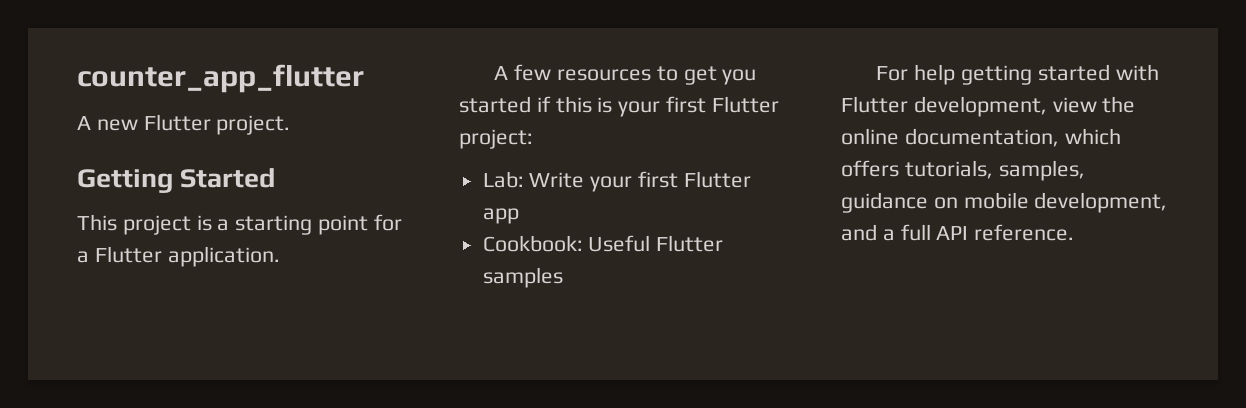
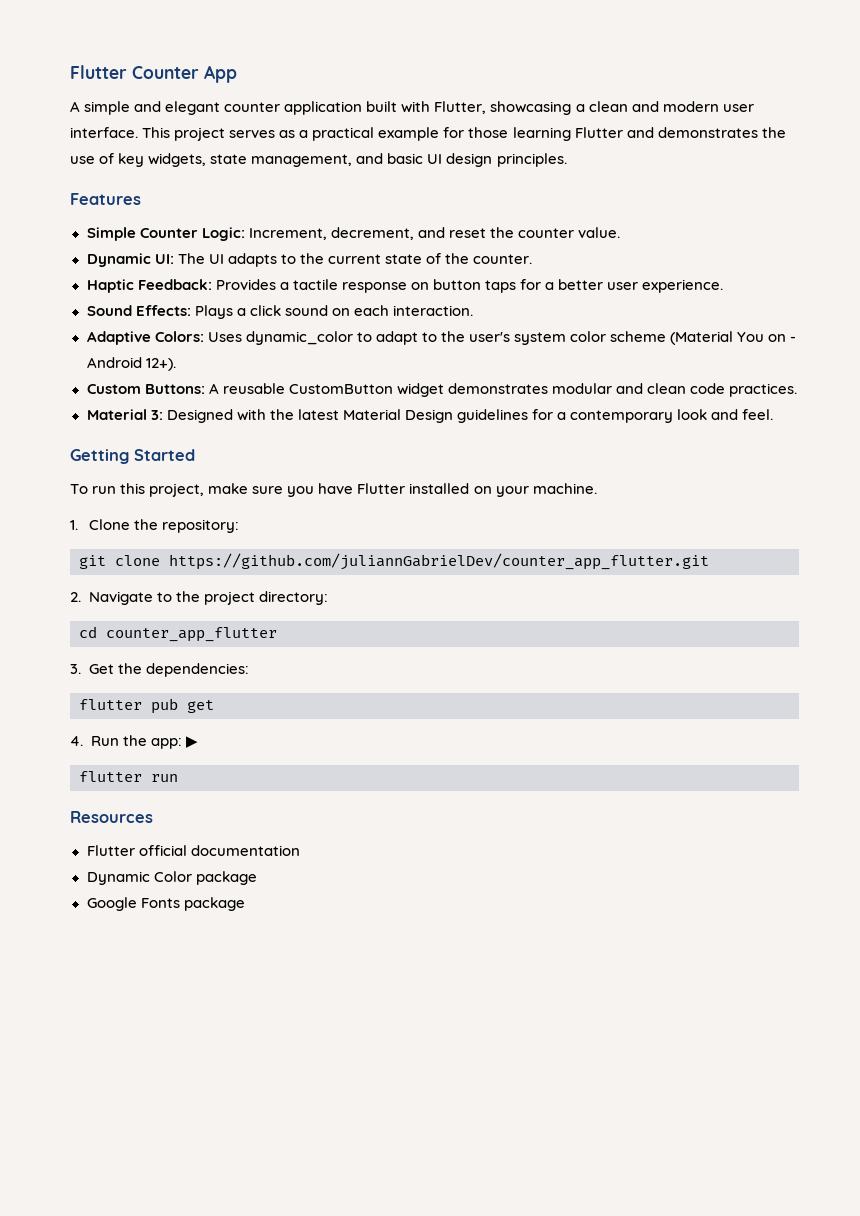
- counter_app_flutter
- A new Flutter project.
+ Flutter Counter App
+ A simple and elegant counter application built with Flutter, showcasing a clean and modern user interface. This project serves as a practical example for those learning Flutter and demonstrates the use of key widgets, state management, and basic UI design principles.
+ Features
+ Simple Counter Logic: Increment, decrement, and reset the counter value.
+ Dynamic UI: The UI adapts to the current state of the counter.
+ Haptic Feedback: Provides a tactile response on button taps for a better user experience.
+ Sound Effects: Plays a click sound on each interaction.
+ Adaptive Colors: Uses dynamic_color to adapt to the user's system color scheme (Material You on - Android 12+).
+ Custom Buttons: A reusable CustomButton widget demonstrates modular and clean code practices.
+ Material 3: Designed with the latest Material Design guidelines for a contemporary look and feel.
  Getting Started
- This project is a starting point for a Flutter application.
- A few resources to get you started if this is your first Flutter project:
- Lab: Write your first Flutter app
- Cookbook: Useful Flutter samples
- For help getting started with Flutter development, view the online documentation, which offers tutorials, samples, guidance on mobile development, and a full API reference.
+ To run this project, make sure you have Flutter installed on your machine.
+ 1. Clone the repository:
+ git clone https://github.com/juliannGabrielDev/counter_app_flutter.git
+ 2. Navigate to the project directory:
+ cd counter_app_flutter
+ 3. Get the dependencies:
+ flutter pub get
+ 4. Run the app: ▶
+ flutter run
+ Resources
+ Flutter official documentation
+ Dynamic Color package
+ Google Fonts package

